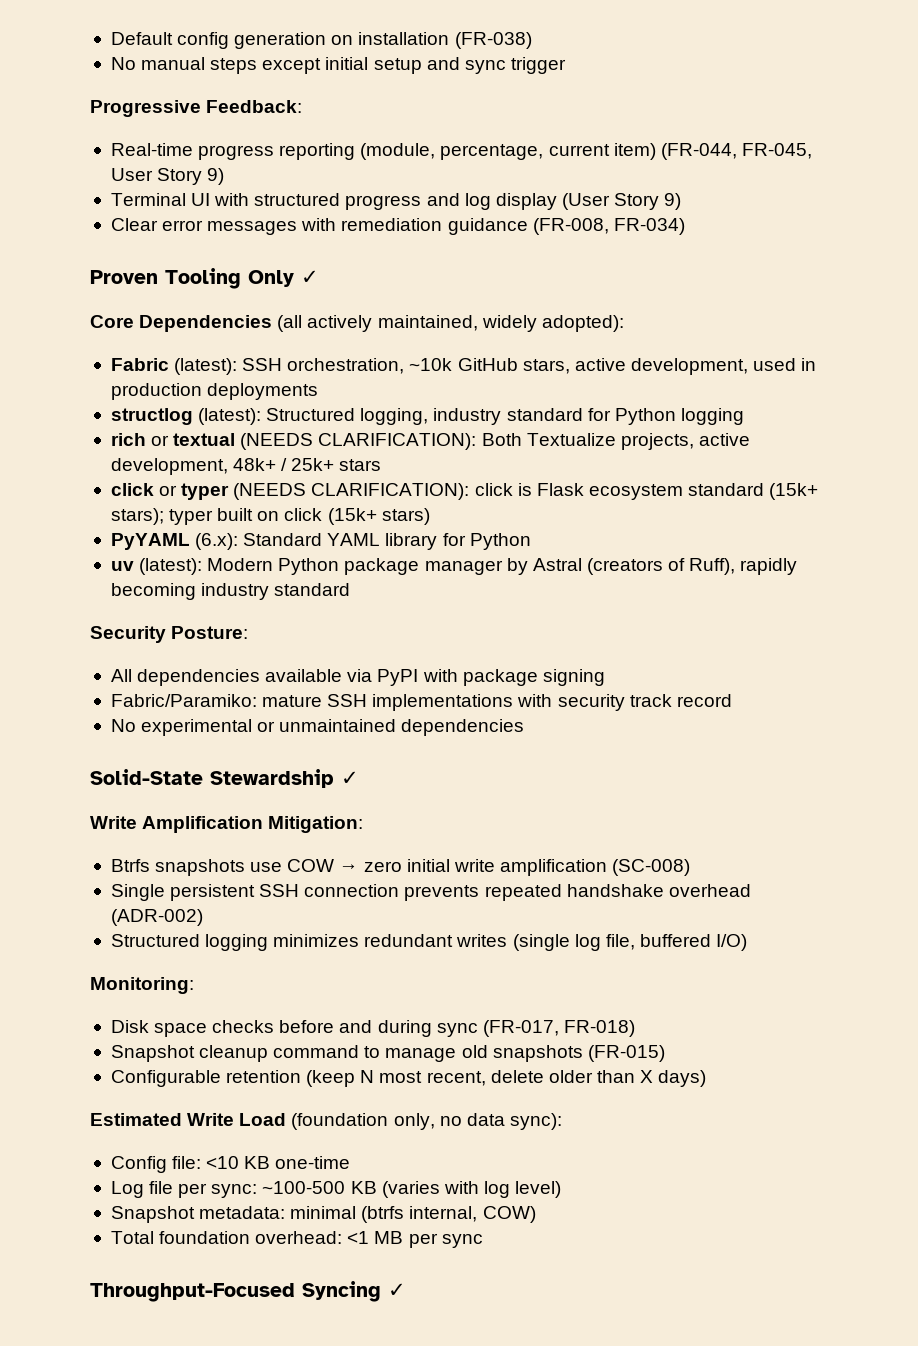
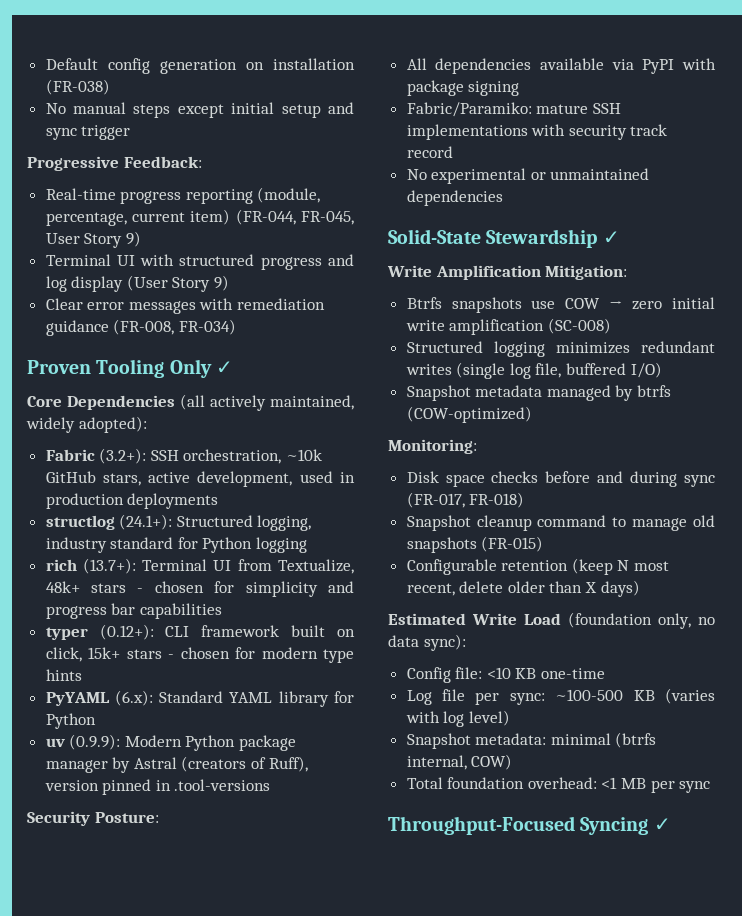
- Fabric (latest): SSH orchestration, ~10k GitHub stars, active development, used in production deployments
+ Fabric (3.2+): SSH orchestration, ~10k GitHub stars, active development, used in production deployments
- structlog (latest): Structured logging, industry standard for Python logging
+ structlog (24.1+): Structured logging, industry standard for Python logging
- rich or textual (NEEDS CLARIFICATION): Both Textualize projects, active development, 48k+ / 25k+ stars
- click or typer (NEEDS CLARIFICATION): click is Flask ecosystem standard (15k+ stars); typer built on click (15k+ stars)
+ rich (13.7+): Terminal UI from Textualize, 48k+ stars - chosen for simplicity and progress bar capabilities
+ typer (0.12+): CLI framework built on click, 15k+ stars - chosen for modern type hints
- uv (latest): Modern Python package manager by Astral (creators of Ruff), rapidly becoming industry standard
+ uv (0.9.9): Modern Python package manager by Astral (creators of Ruff), version pinned in .tool-versions
- Single persistent SSH connection prevents repeated handshake overhead (ADR-002)
+ Snapshot metadata managed by btrfs (COW-optimized)

